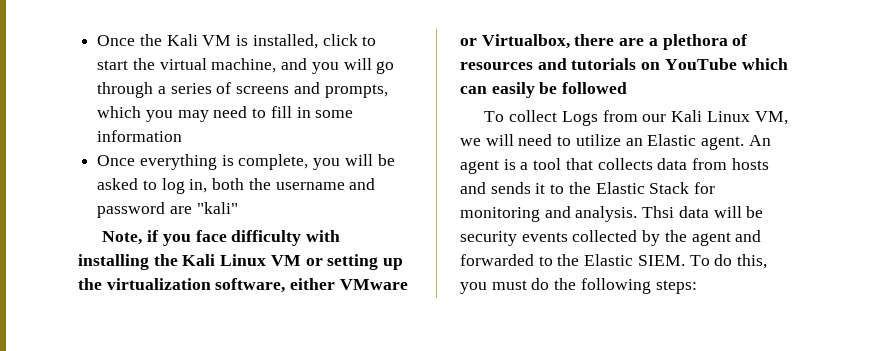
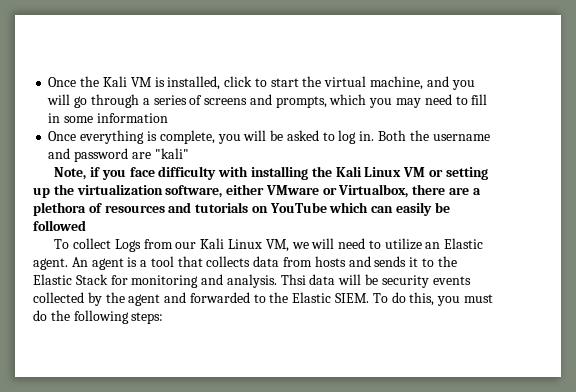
- Once everything is complete, you will be asked to log in, both the username and password are "kali"
+ Once everything is complete, you will be asked to log in. Both the username and password are "kali"

